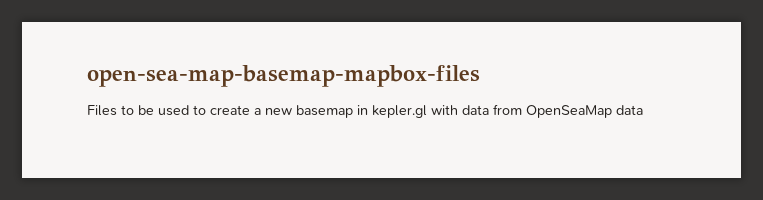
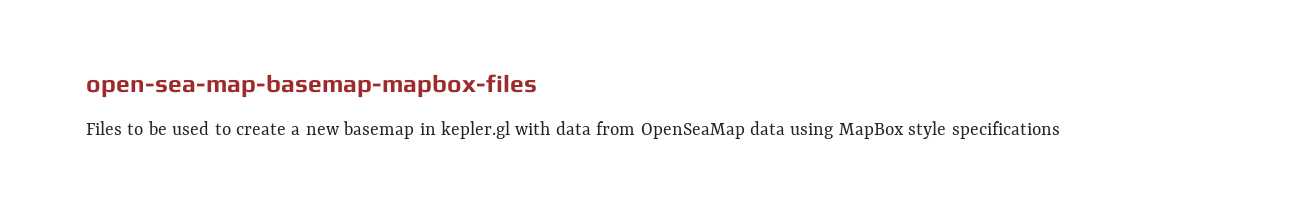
- Files to be used to create a new basemap in kepler.gl with data from OpenSeaMap data
+ Files to be used to create a new basemap in kepler.gl with data from OpenSeaMap data using MapBox style specifications

